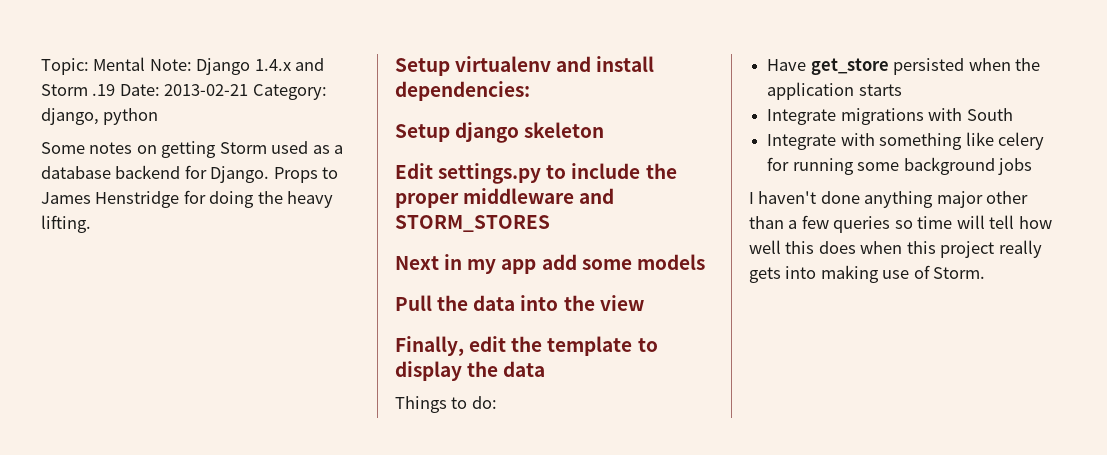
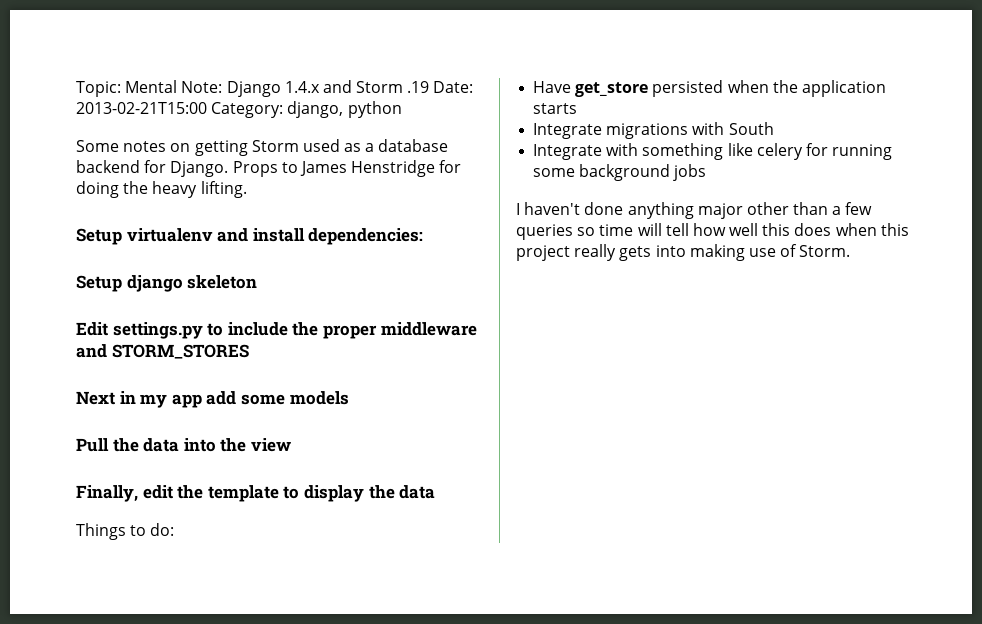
- Topic: Mental Note: Django 1.4.x and Storm .19 Date: 2013-02-21 Category: django, python
+ Topic: Mental Note: Django 1.4.x and Storm .19 Date: 2013-02-21T15:00 Category: django, python

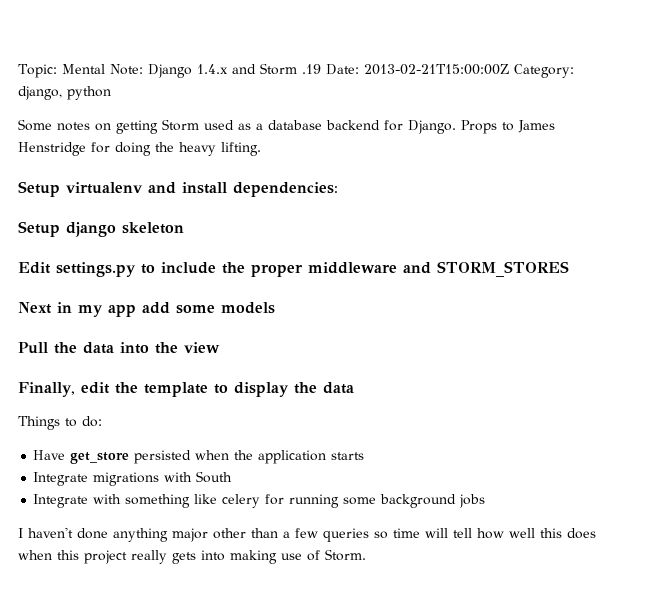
- Topic: Mental Note: Django 1.4.x and Storm .19 Date: 2013-02-21T15:00 Category: django, python
+ Topic: Mental Note: Django 1.4.x and Storm .19 Date: 2013-02-21T15:00:00Z Category: django, python

